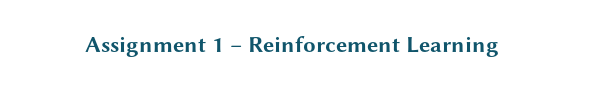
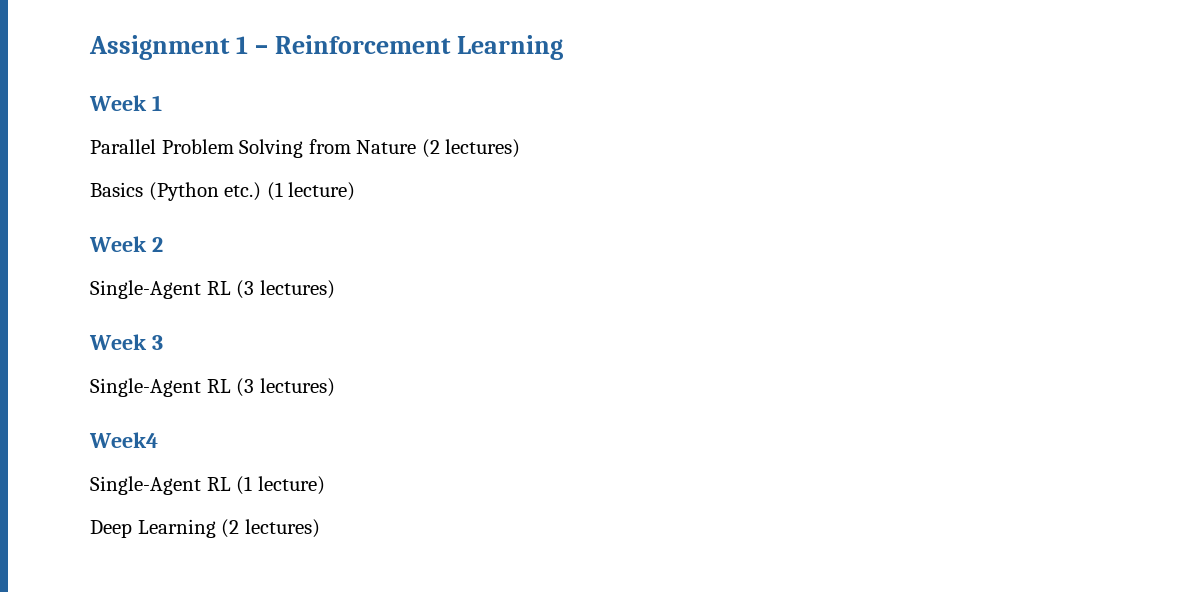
+ Week 1
+ Parallel Problem Solving from Nature (2 lectures)
+ Basics (Python etc.) (1 lecture)
+ Week 2
+ Single-Agent RL (3 lectures)
+ Week 3
+ Single-Agent RL (3 lectures)
+ Week4
+ Single-Agent RL (1 lecture)
+ Deep Learning (2 lectures)

